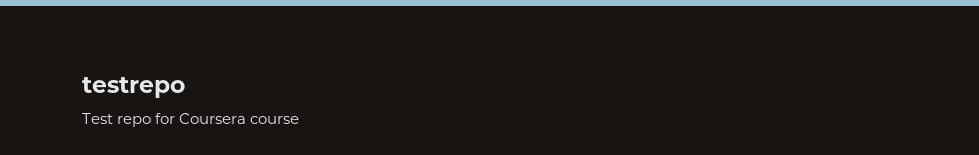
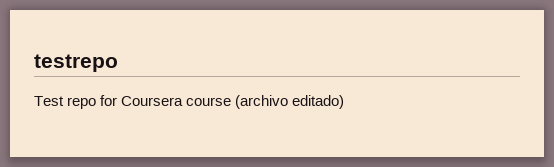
- Test repo for Coursera course
+ Test repo for Coursera course (archivo editado)

